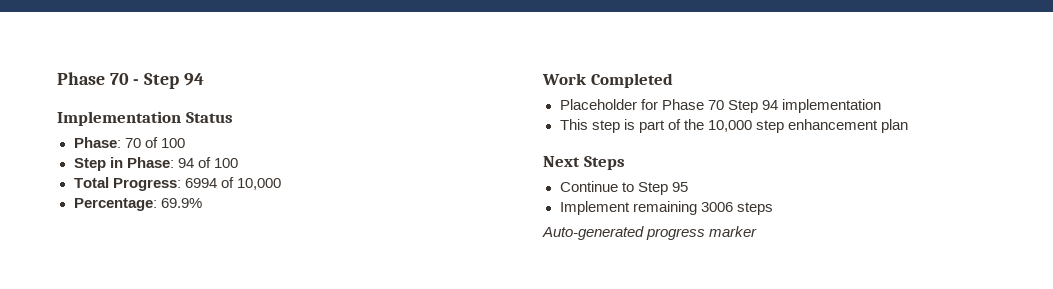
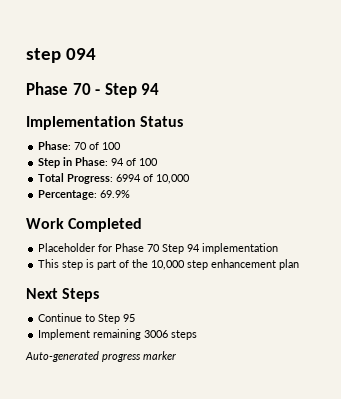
+ step 094

